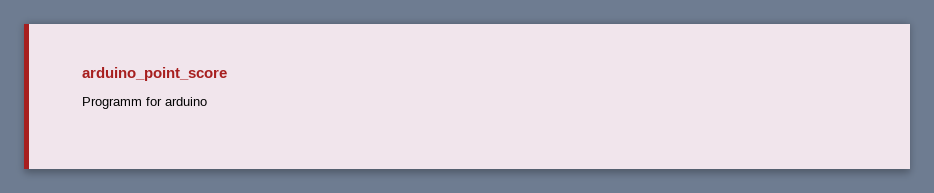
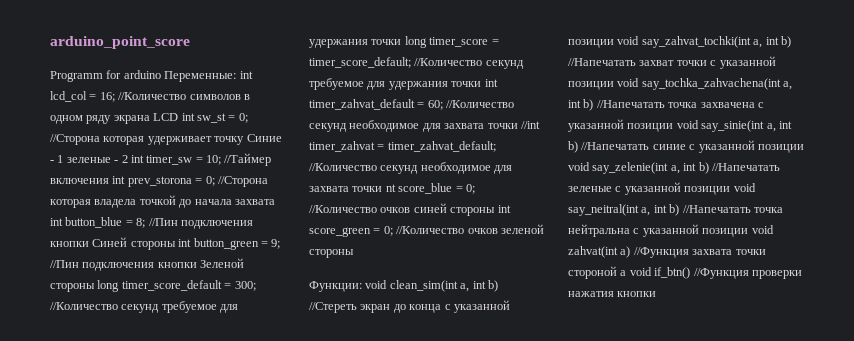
- Programm for arduino
+ Programm for arduino Переменные: int lcd_col = 16; //Количество символов в одном ряду экрана LCD int sw_st = 0; //Сторона которая удерживает точку Синие - 1 зеленые - 2 int timer_sw = 10; //Таймер включения int prev_storona = 0; //Сторона которая владела точкой до начала захвата int button_blue = 8; //Пин подключения кнопки Синей стороны int button_green = 9; //Пин подключения кнопки Зеленой стороны long timer_score_default = 300; //Количество секунд требуемое для удержания точки long timer_score = timer_score_default; //Количество секунд требуемое для удержания точки int timer_zahvat_default = 60; //Количество секунд необходимое для захвата точки //int timer_zahvat = timer_zahvat_default; //Количество секунд необходимое для захвата точки nt score_blue = 0; //Количество очков синей стороны int score_green = 0; //Количество очков зеленой стороны
+ Функции: void clean_sim(int a, int b) //Стереть экран до конца с указанной позиции void say_zahvat_tochki(int a, int b) //Напечатать захват точки с указанной позиции void say_tochka_zahvachena(int a, int b) //Напечатать точка захвачена с указанной позиции void say_sinie(int a, int b) //Напечатать синие с указанной позиции void say_zelenie(int a, int b) //Напечатать зеленые с указанной позиции void say_neitral(int a, int b) //Напечатать точка нейтральна с указанной позиции void zahvat(int a) //Функция захвата точки стороной а void if_btn() //Функция проверки нажатия кнопки

